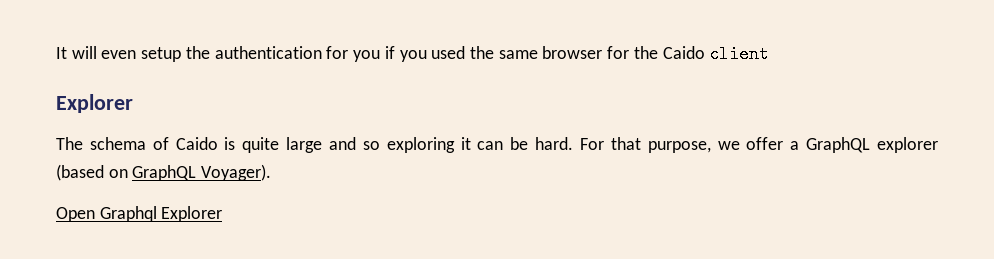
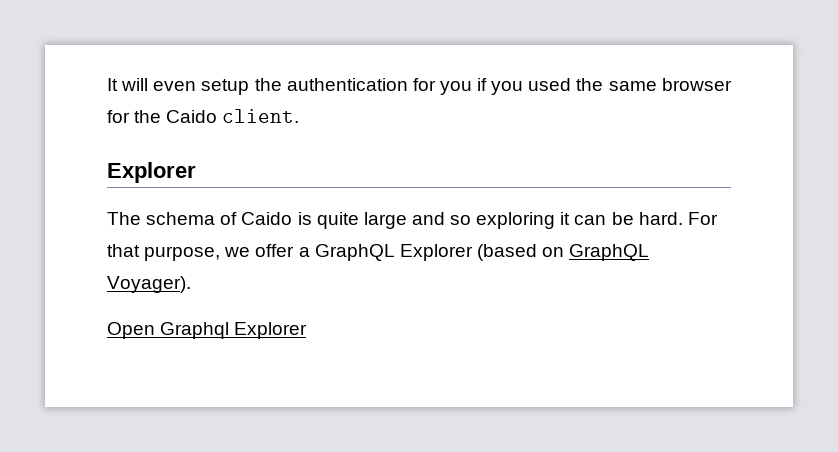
- It will even setup the authentication for you if you used the same browser for the Caido client
+ It will even setup the authentication for you if you used the same browser for the Caido client.
- For that purpose, we offer a GraphQL explorer (based on GraphQL Voyager).
+ For that purpose, we offer a GraphQL Explorer (based on GraphQL Voyager).

